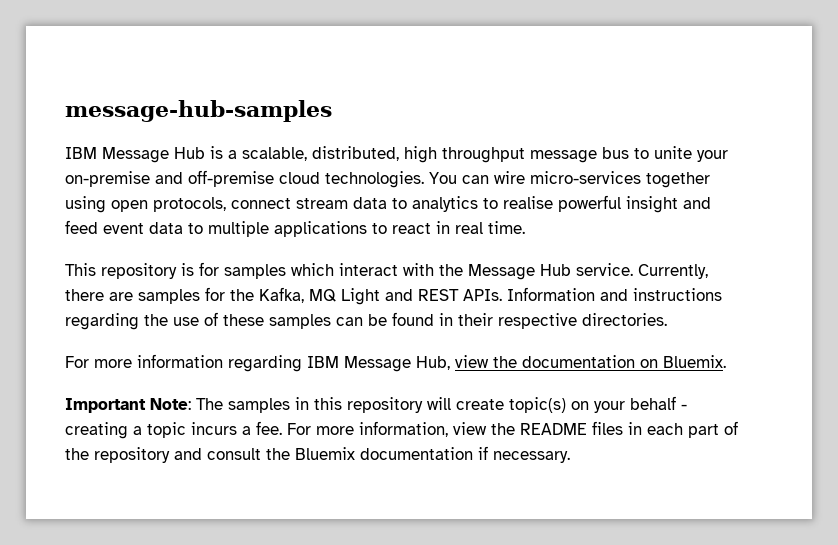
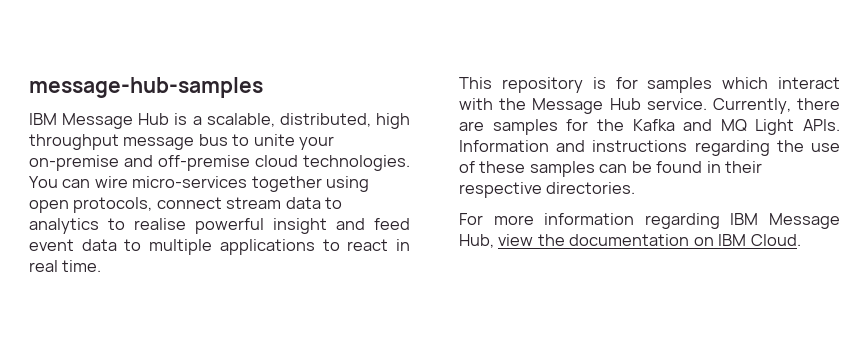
- Currently, there are samples for the Kafka, MQ Light and REST APIs.
+ Currently, there are samples for the Kafka and MQ Light APIs.
- For more information regarding IBM Message Hub, view the documentation on Bluemix.
- Important Note: The samples in this repository will create topic(s) on your behalf - creating a topic incurs a fee. For more information, view the README files in each part of the repository and consult the Bluemix documentation if necessary.
+ For more information regarding IBM Message Hub, view the documentation on IBM Cloud.

